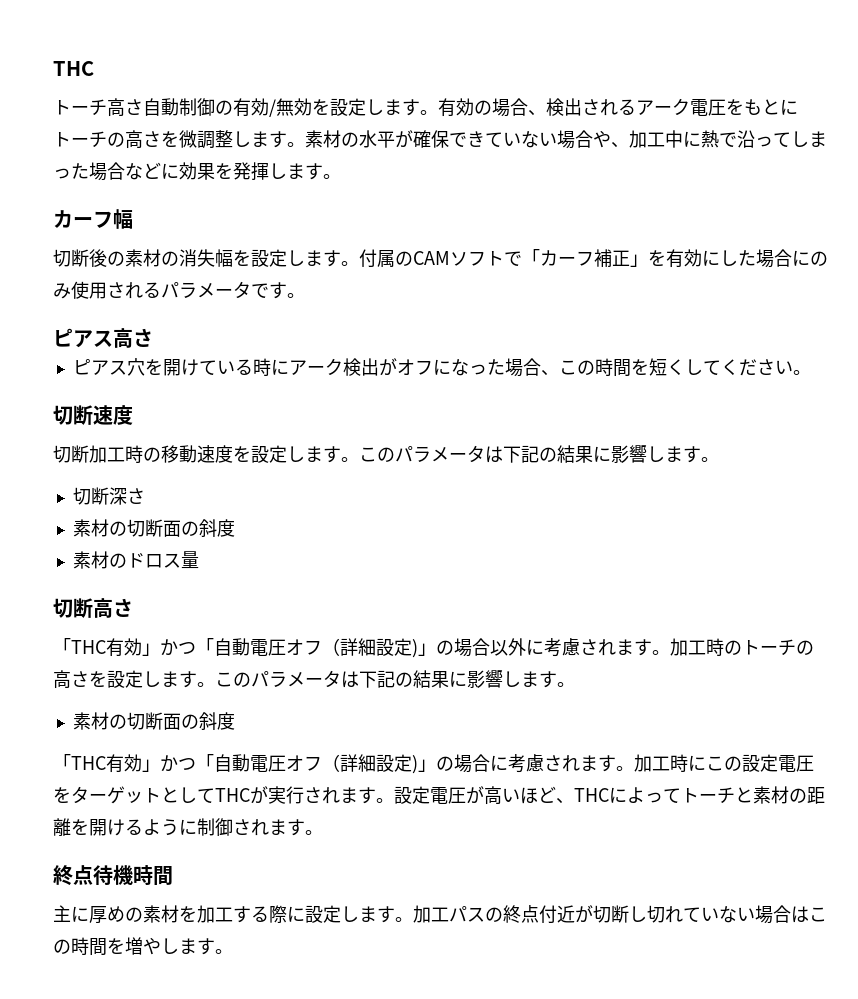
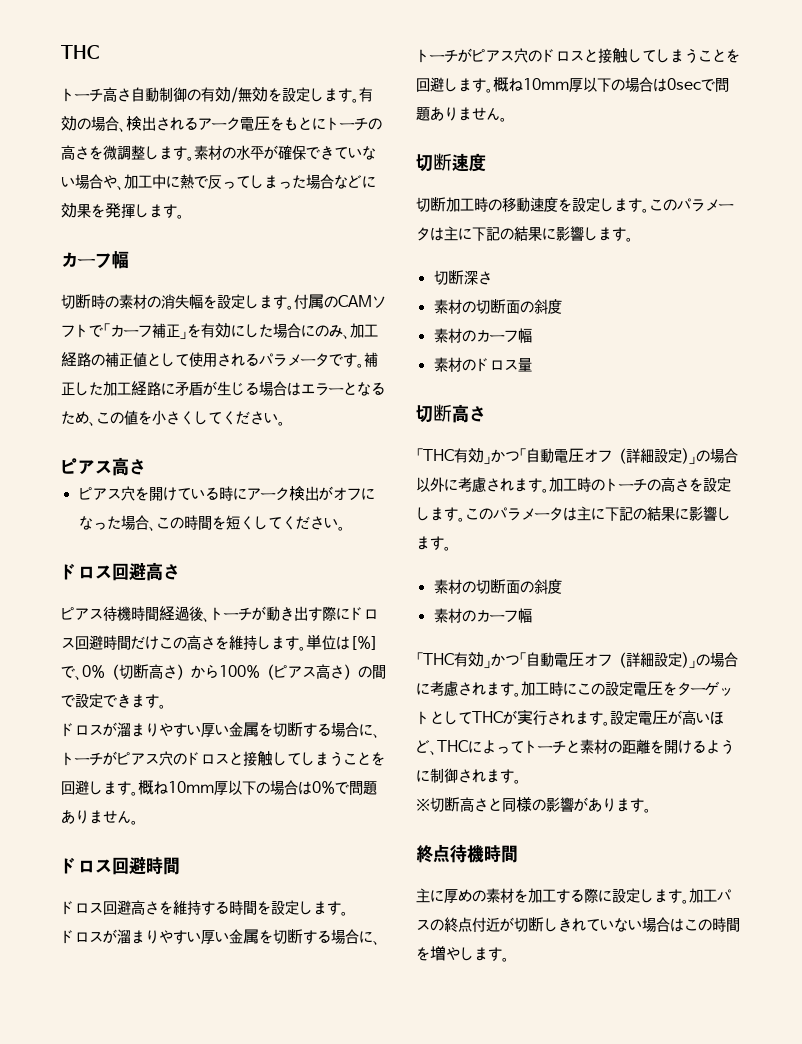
- 素材の水平が確保できていない場合や、加工中に熱で沿ってしまった場合などに効果を発揮します。
+ 素材の水平が確保できていない場合や、加工中に熱で反ってしまった場合などに効果を発揮します。
- 切断後の素材の消失幅を設定します。
+ 切断時の素材の消失幅を設定します。
- 付属のCAMソフトで「カーフ補正」を有効にした場合にのみ使用されるパラメータです。
+ 付属のCAMソフトで「カーフ補正」を有効にした場合にのみ、加工経路の補正値として使用されるパラメータです。補正した加工経路に矛盾が生じる場合はエラーとなるため、この値を小さくしてください。
  ピアス穴を開けている時にアーク検出がオフになった場合、この時間を短くしてください。
+ ドロス回避高さ
+ ピアス待機時間経過後、トーチが動き出す際にドロス回避時間だけこの高さを維持します。単位は[%]で、0%（切断高さ）から100%（ピアス高さ）の間で設定できます。
+ ドロスが溜まりやすい厚い金属を切断する場合に、トーチがピアス穴のドロスと接触してしまうことを回避します。概ね10mm厚以下の場合は0%で問題ありません。
+ ドロス回避時間
+ ドロス回避高さを維持する時間を設定します。
+ ドロスが溜まりやすい厚い金属を切断する場合に、トーチがピアス穴のドロスと接触してしまうことを回避します。概ね10mm厚以下の場合は0secで問題ありません。
- 切断加工時の移動速度を設定します。このパラメータは下記の結果に影響します。
+ 切断加工時の移動速度を設定します。このパラメータは主に下記の結果に影響します。
  切断深さ
  素材の切断面の斜度
+ 素材のカーフ幅
- 加工時のトーチの高さを設定します。このパラメータは下記の結果に影響します。
+ 加工時のトーチの高さを設定します。このパラメータは主に下記の結果に影響します。
  素材の切断面の斜度
+ 素材のカーフ幅
+ ※切断高さと同様の影響があります。
- 加工パスの終点付近が切断し切れていない場合はこの時間を増やします。
+ 加工パスの終点付近が切断しきれていない場合はこの時間を増やします。

